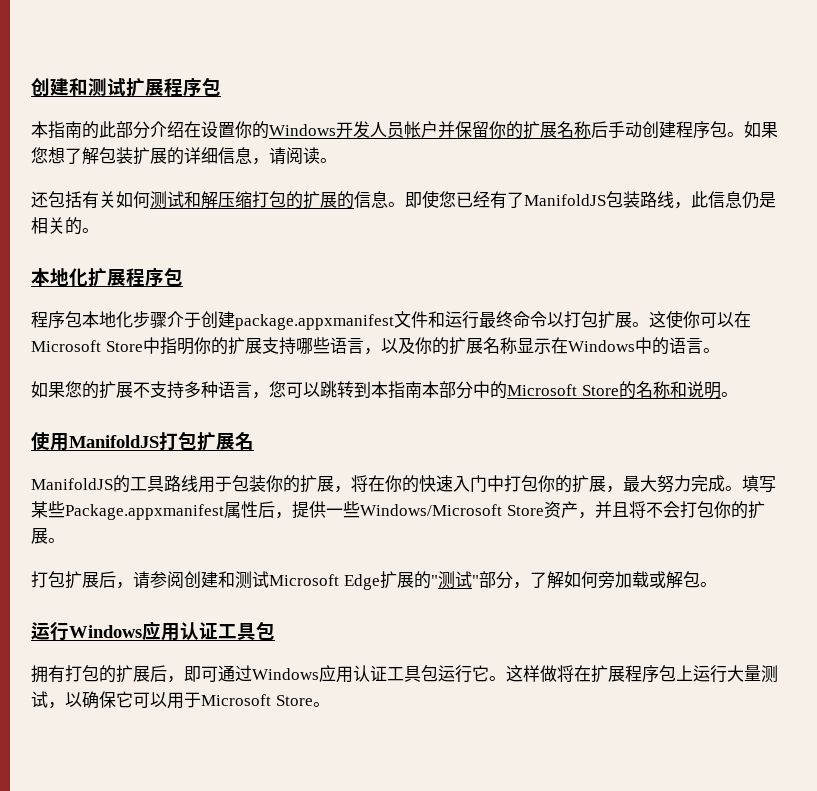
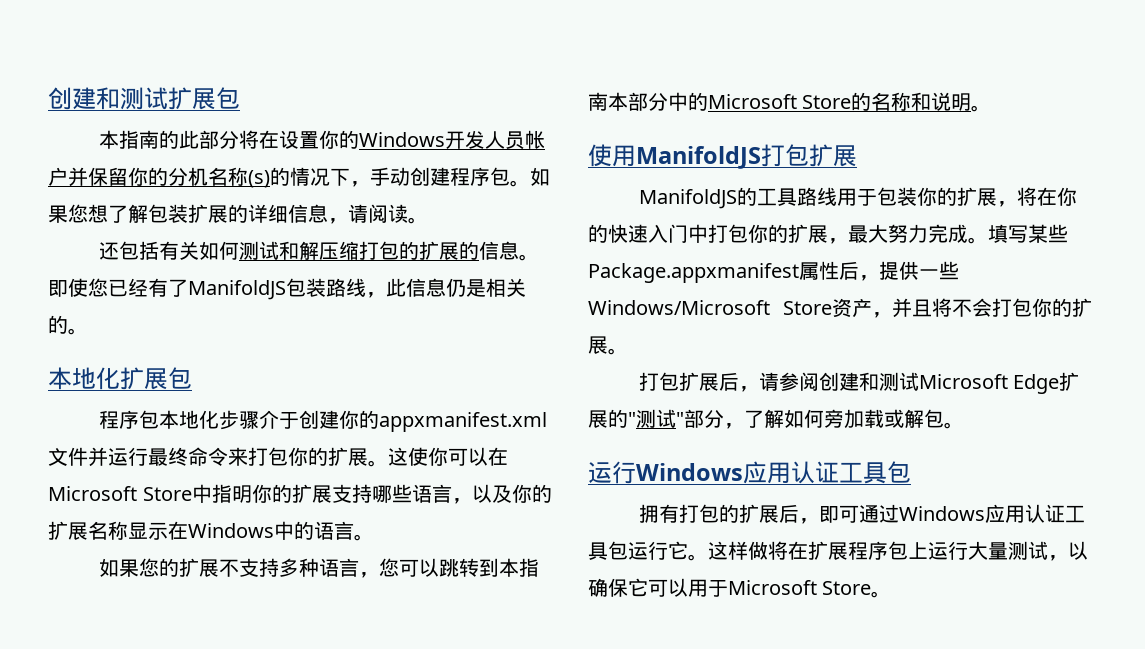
- 创建和测试扩展程序包
+ 创建和测试扩展包
- 本指南的此部分介绍在设置你的Windows开发人员帐户并保留你的扩展名称后手动创建程序包。
+ 本指南的此部分将在设置你的Windows开发人员帐户并保留你的分机名称(s)的情况下，手动创建程序包。
- 本地化扩展程序包
+ 本地化扩展包
- 程序包本地化步骤介于创建package.appxmanifest文件和运行最终命令以打包扩展。
+ 程序包本地化步骤介于创建你的appxmanifest.xml文件并运行最终命令来打包你的扩展。
- 使用ManifoldJS打包扩展名
+ 使用ManifoldJS打包扩展

